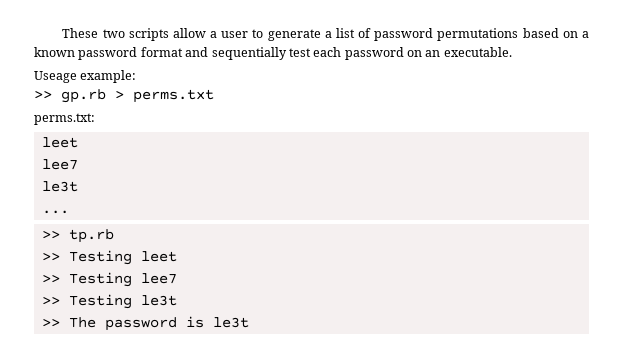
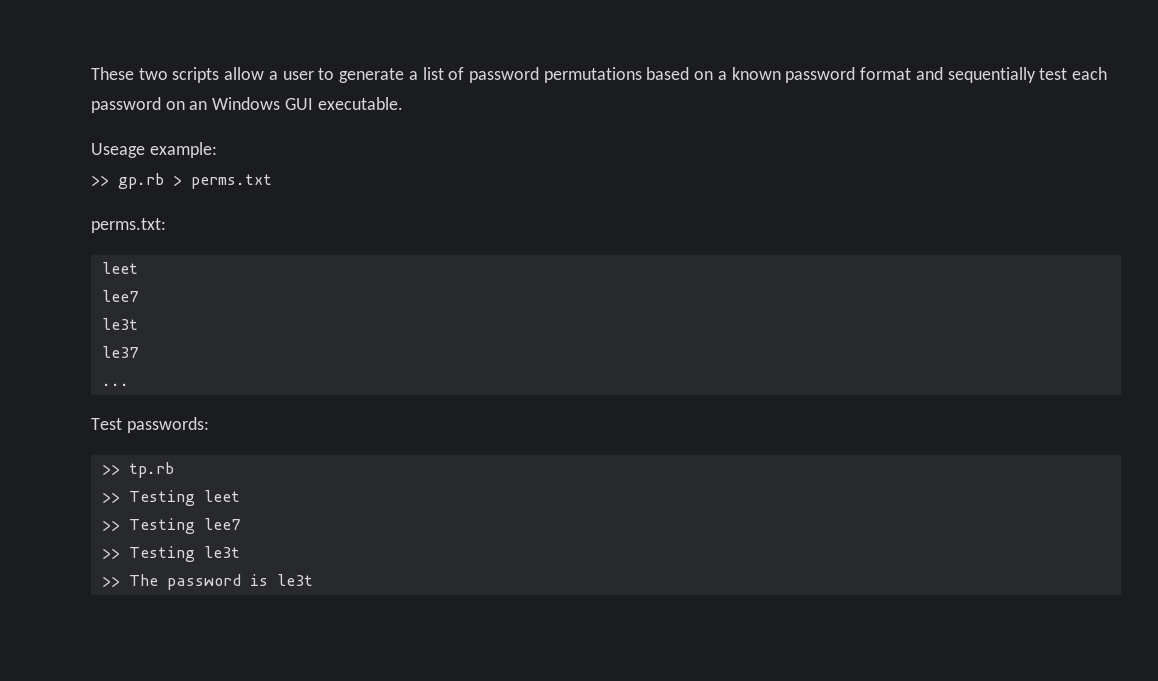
- These two scripts allow a user to generate a list of password permutations based on a known password format and sequentially test each password on an executable.
+ These two scripts allow a user to generate a list of password permutations based on a known password format and sequentially test each password on an Windows GUI executable.
+ le37
+ Test passwords:

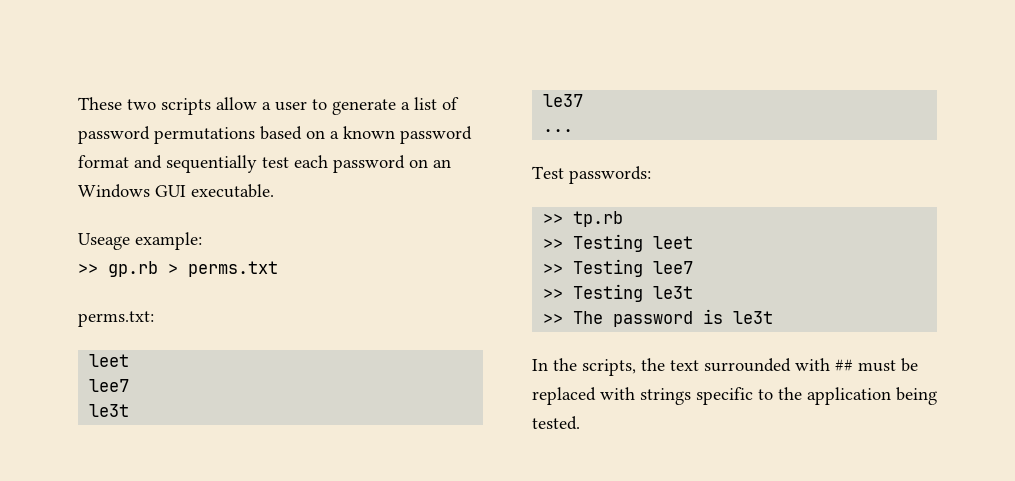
+ In the scripts, the text surrounded with ## must be replaced with strings specific to the application being tested.

